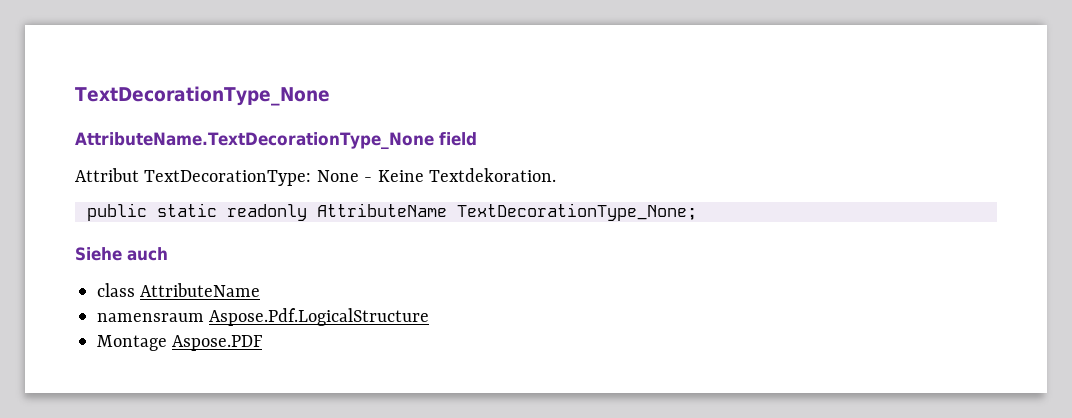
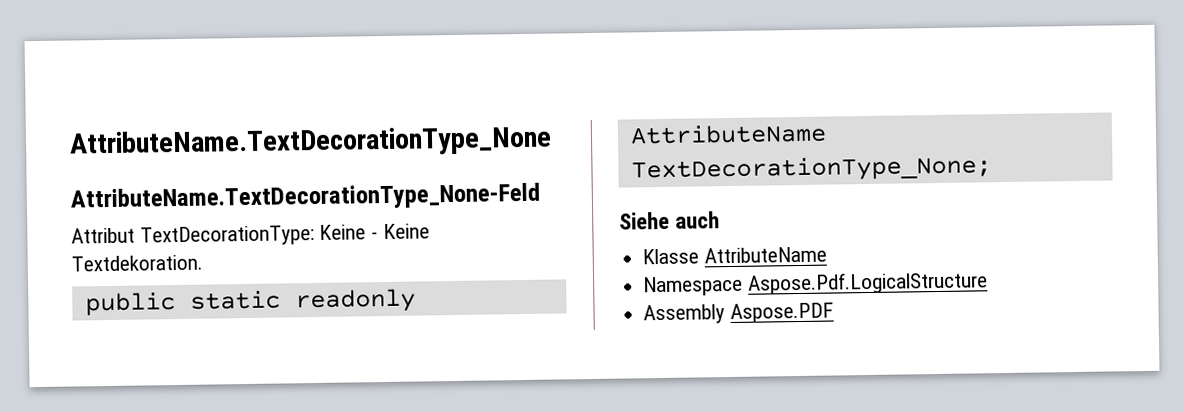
- TextDecorationType_None
- AttributeName.TextDecorationType_None field
+ AttributeName.TextDecorationType_None
+ AttributeName.TextDecorationType_None-Feld
- Attribut TextDecorationType: None - Keine Textdekoration.
+ Attribut TextDecorationType: Keine - Keine Textdekoration.
- class AttributeName
+ Klasse AttributeName
- namensraum Aspose.Pdf.LogicalStructure
+ Namespace Aspose.Pdf.LogicalStructure
- Montage Aspose.PDF
+ Assembly Aspose.PDF

